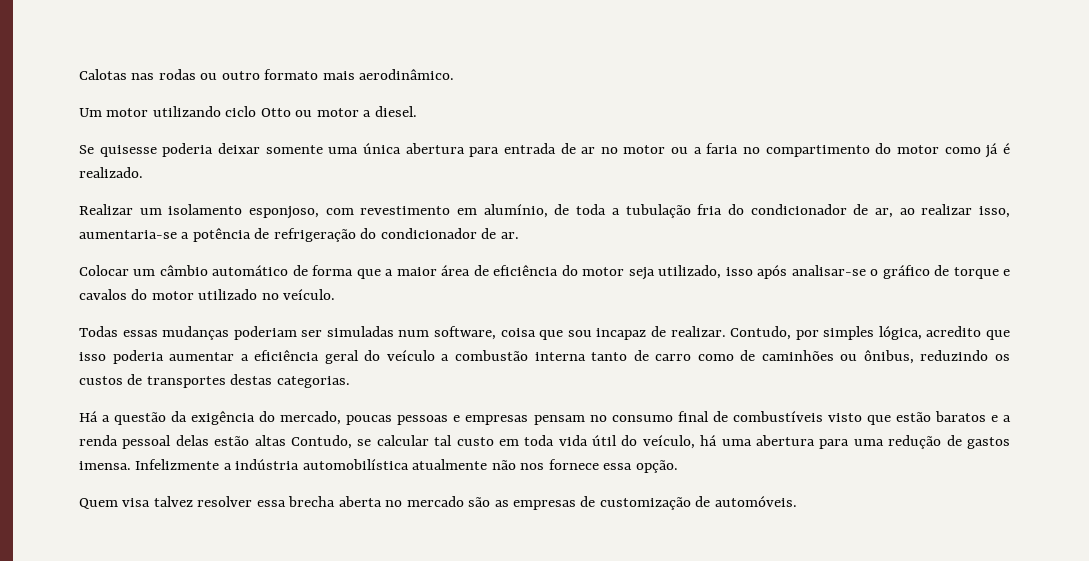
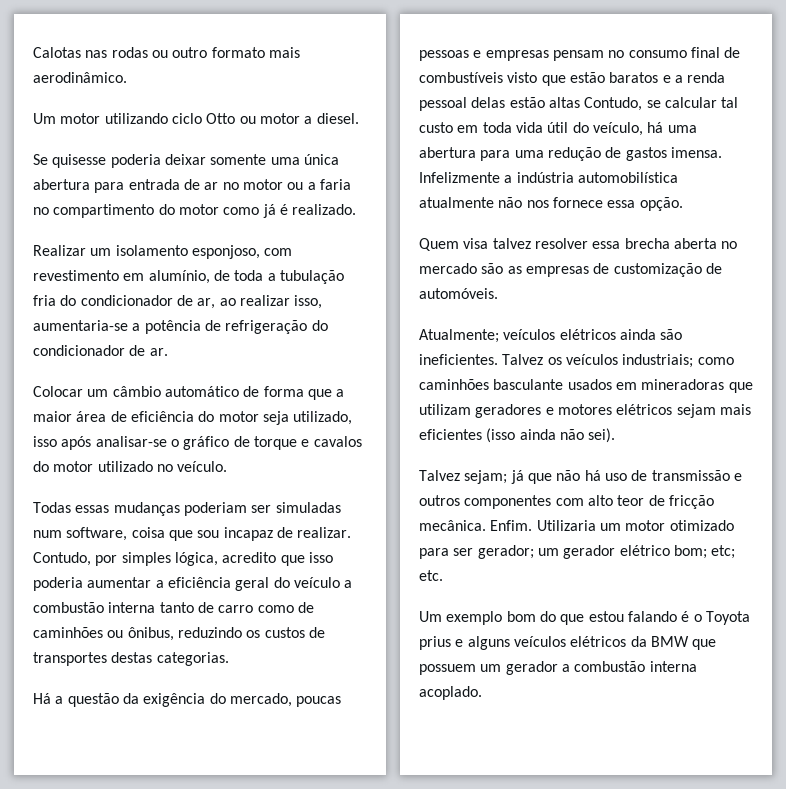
+ Atualmente; veículos elétricos ainda são ineficientes. Talvez os veículos industriais; como caminhões basculante usados em mineradoras que utilizam geradores e motores elétricos sejam mais eficientes (isso ainda não sei).
+ Talvez sejam; já que não há uso de transmissão e outros componentes com alto teor de fricção mecânica. Enfim. Utilizaria um motor otimizado para ser gerador; um gerador elétrico bom; etc; etc.
+ Um exemplo bom do que estou falando é o Toyota prius e alguns veículos elétricos da BMW que possuem um gerador a combustão interna acoplado.

